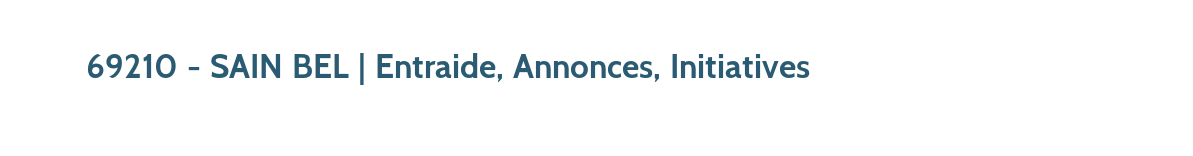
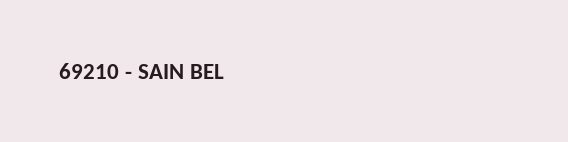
- 69210 - SAIN BEL | Entraide, Annonces, Initiatives
+ 69210 - SAIN BEL

